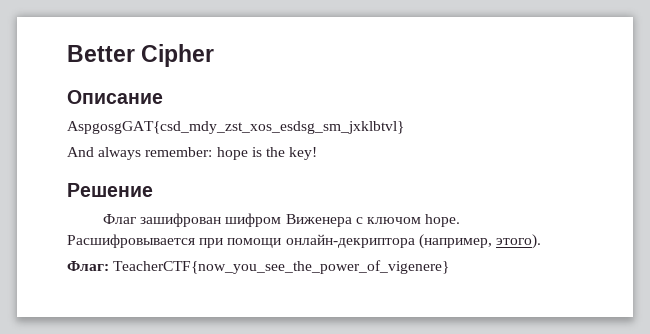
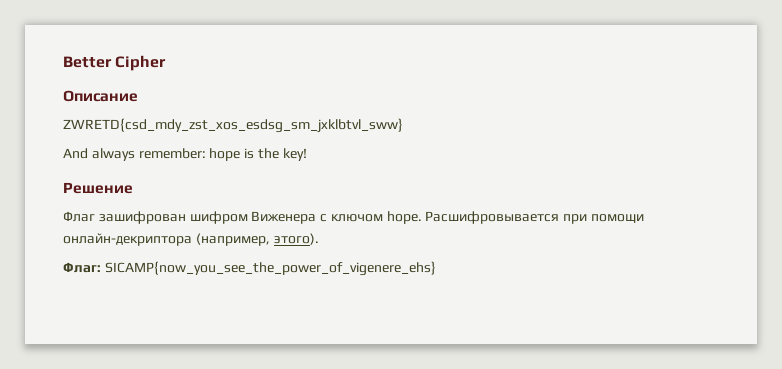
- AspgosgGAT{csd_mdy_zst_xos_esdsg_sm_jxklbtvl}
+ ZWRETD{csd_mdy_zst_xos_esdsg_sm_jxklbtvl_sww}
- Флаг: TeacherCTF{now_you_see_the_power_of_vigenere}
+ Флаг: SICAMP{now_you_see_the_power_of_vigenere_ehs}

